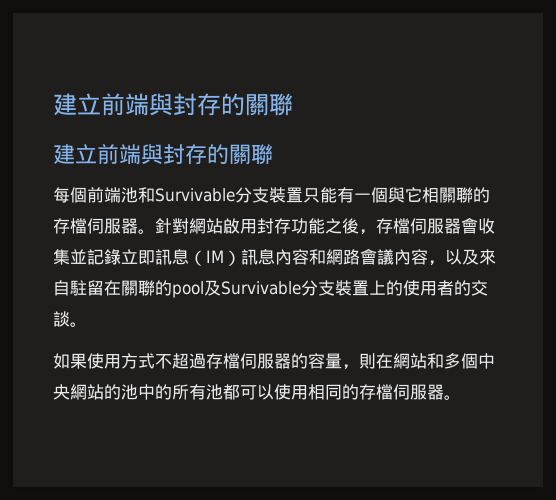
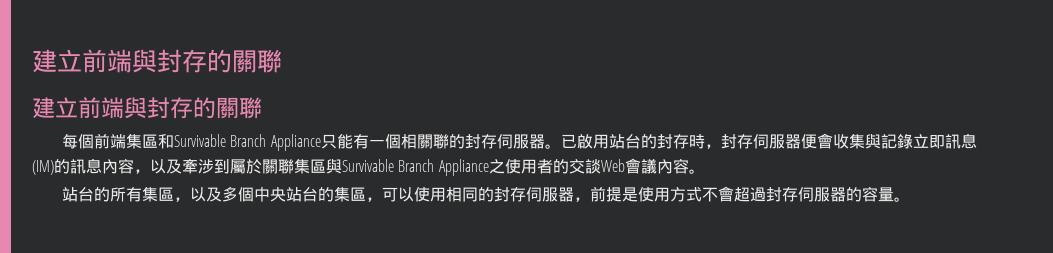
- 每個前端池和Survivable分支裝置只能有一個與它相關聯的存檔伺服器。針對網站啟用封存功能之後，存檔伺服器會收集並記錄立即訊息（IM）訊息內容和網路會議內容，以及來自駐留在關聯的pool及Survivable分支裝置上的使用者的交談。
- 如果使用方式不超過存檔伺服器的容量，則在網站和多個中央網站的池中的所有池都可以使用相同的存檔伺服器。
+ 每個前端集區和Survivable Branch Appliance只能有一個相關聯的封存伺服器。已啟用站台的封存時，封存伺服器便會收集與記錄立即訊息(IM)的訊息內容，以及牽涉到屬於關聯集區與Survivable Branch Appliance之使用者的交談Web會議內容。
+ 站台的所有集區，以及多個中央站台的集區，可以使用相同的封存伺服器，前提是使用方式不會超過封存伺服器的容量。

